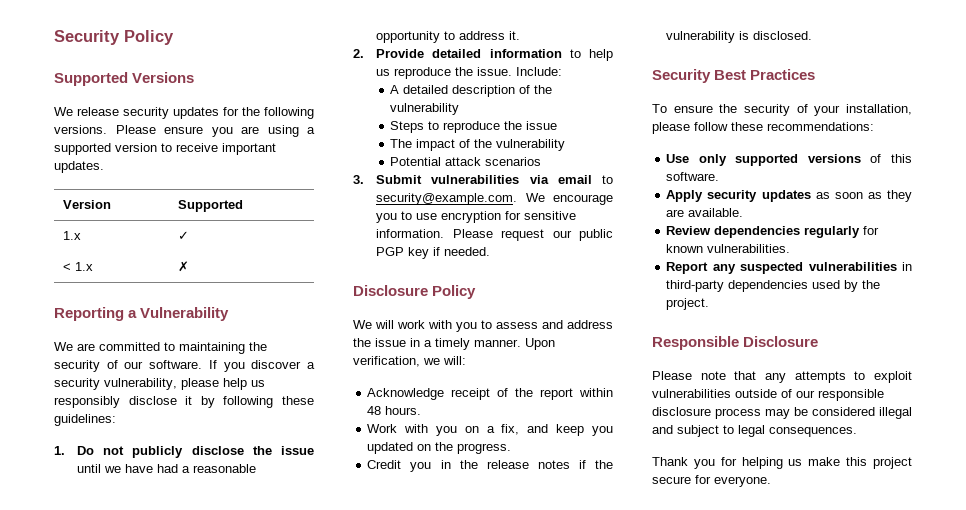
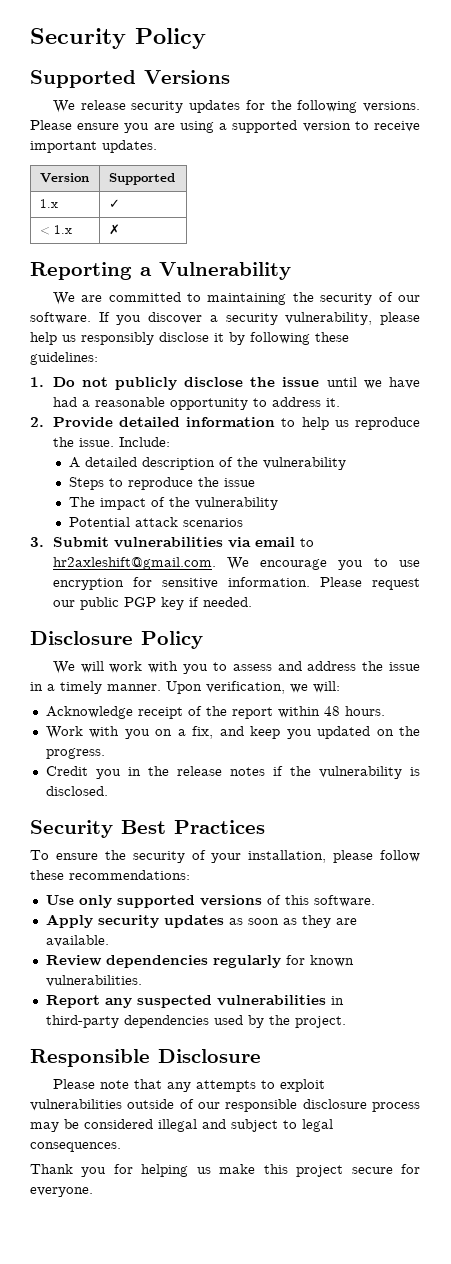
- 3. Submit vulnerabilities via email to security@example.com. We encourage you to use encryption for sensitive information.
+ 3. Submit vulnerabilities via email to hr2axleshift@gmail.com. We encourage you to use encryption for sensitive information.

